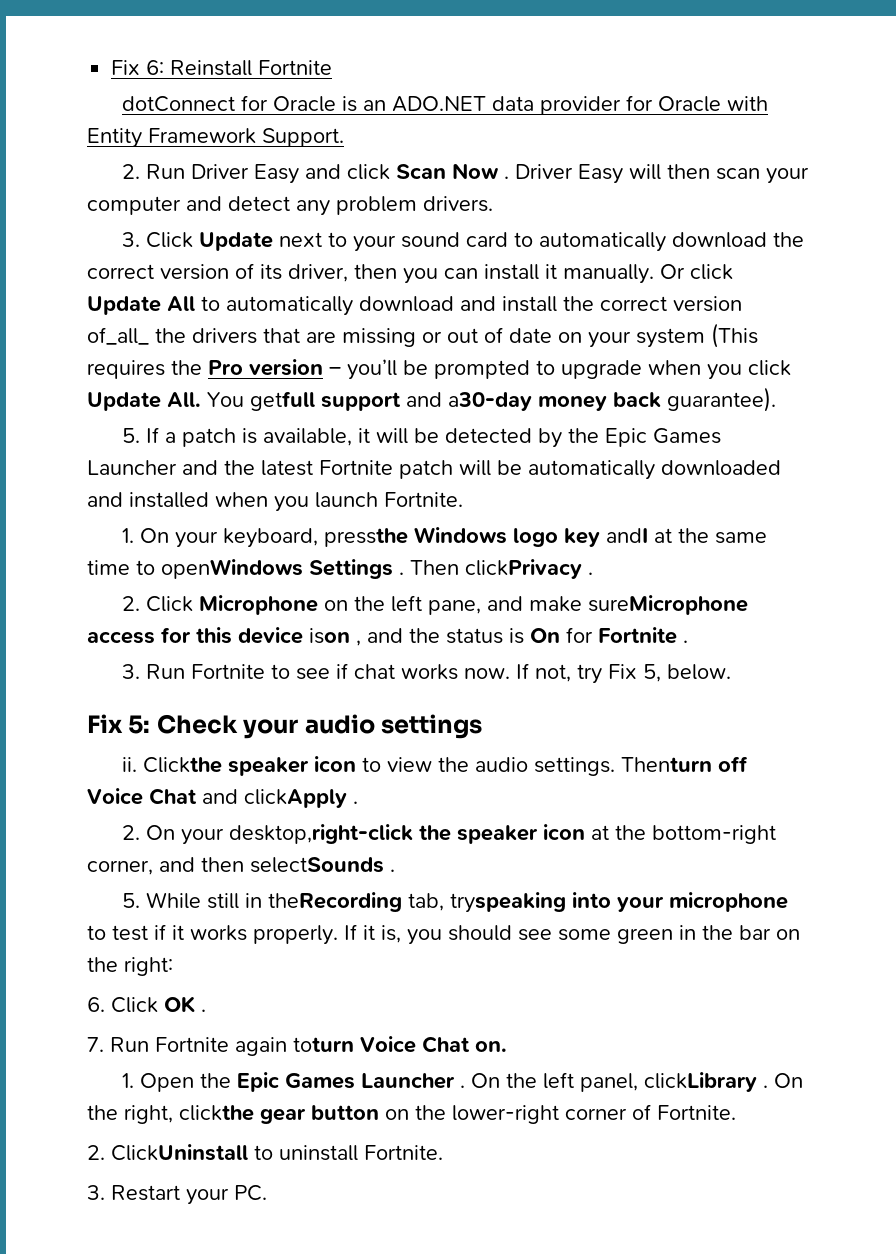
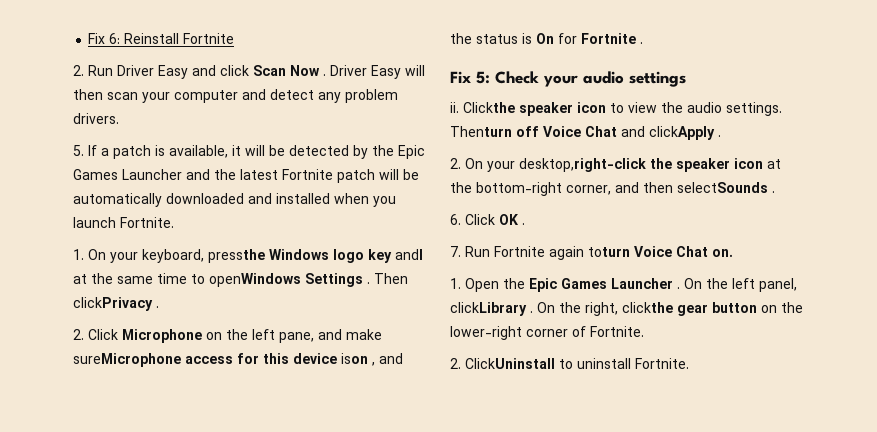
- dotConnect for Oracle is an ADO.NET data provider for Oracle with Entity Framework Support.
- 3. Click Update next to your sound card to automatically download the correct version of its driver, then you can install it manually. Or click Update All to automatically download and install the correct version of_all_ the drivers that are missing or out of date on your system (This requires the Pro version – you’ll be prompted to upgrade when you click Update All. You getfull support and a30-day money back guarantee).
- 3. Run Fortnite to see if chat works now. If not, try Fix 5, below.
- 5. While still in theRecording tab, tryspeaking into your microphone to test if it works properly. If it is, you should see some green in the bar on the right:
- 3. Restart your PC.

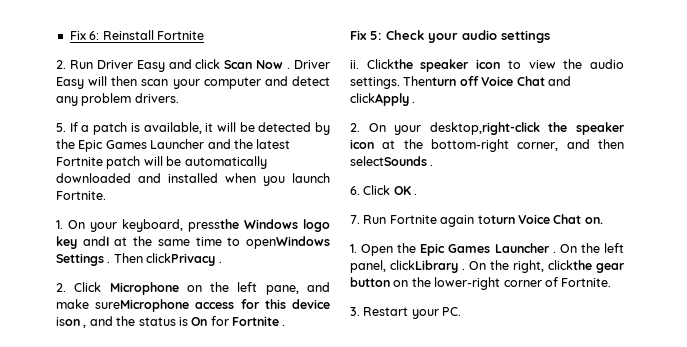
- 2. ClickUninstall to uninstall Fortnite.
+ 3. Restart your PC.

